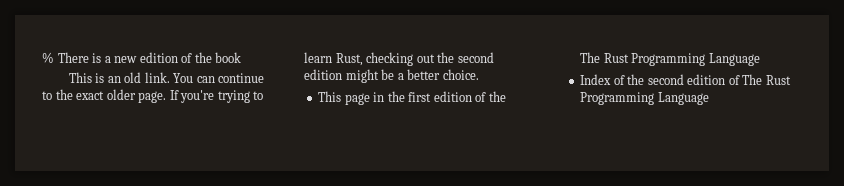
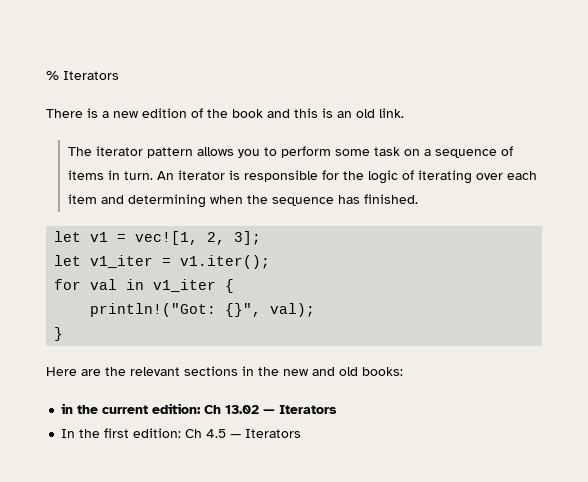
- % There is a new edition of the book
- This is an old link. You can continue to the exact older page. If you're trying to learn Rust, checking out the second edition might be a better choice.
- This page in the first edition of the The Rust Programming Language
- Index of the second edition of The Rust Programming Language
+ % Iterators
+ There is a new edition of the book and this is an old link.
+ The iterator pattern allows you to perform some task on a sequence of items in turn. An iterator is responsible for the logic of iterating over each item and determining when the sequence has finished.
+ let v1 = vec![1, 2, 3];
+ let v1_iter = v1.iter();
+ for val in v1_iter {
+ println!("Got: {}", val);
+ }
+ Here are the relevant sections in the new and old books:
+ in the current edition: Ch 13.02 — Iterators
+ In the first edition: Ch 4.5 — Iterators

